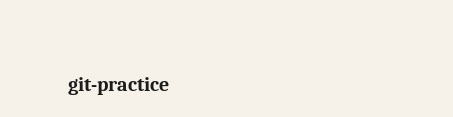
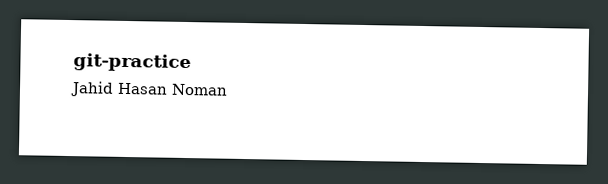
+ Jahid Hasan Noman

